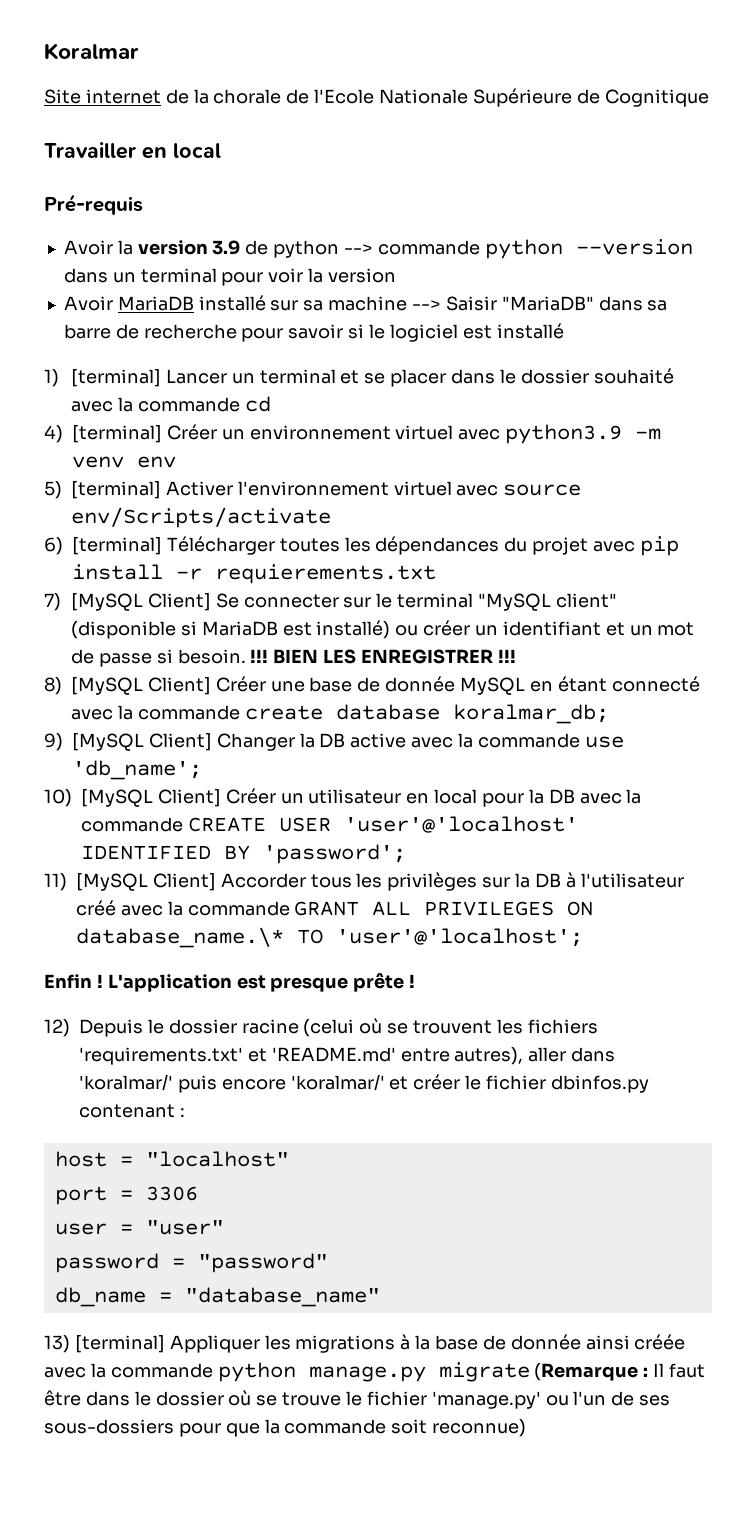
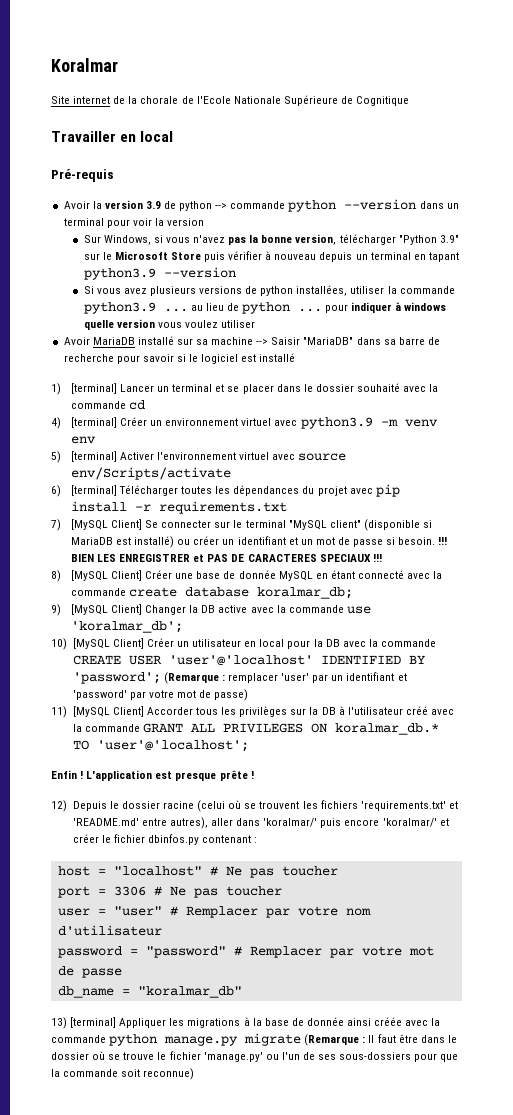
+ Sur Windows, si vous n'avez pas la bonne version, télécharger "Python 3.9" sur le Microsoft Store puis vérifier à nouveau depuis un terminal en tapant python3.9 --version
+ Si vous avez plusieurs versions de python installées, utiliser la commande python3.9 ... au lieu de python ... pour indiquer à windows quelle version vous voulez utiliser
- 6) [terminal] Télécharger toutes les dépendances du projet avec pip install -r requierements.txt
+ 6) [terminal] Télécharger toutes les dépendances du projet avec pip install -r requirements.txt
- BIEN LES ENREGISTRER !!!
+ BIEN LES ENREGISTRER et PAS DE CARACTERES SPECIAUX !!!
- 9) [MySQL Client] Changer la DB active avec la commande use 'db_name';
+ 9) [MySQL Client] Changer la DB active avec la commande use 'koralmar_db';
- 10) [MySQL Client] Créer un utilisateur en local pour la DB avec la commande CREATE USER 'user'@'localhost' IDENTIFIED BY 'password';
+ 10) [MySQL Client] Créer un utilisateur en local pour la DB avec la commande CREATE USER 'user'@'localhost' IDENTIFIED BY 'password'; (Remarque : remplacer 'user' par un identifiant et 'password' par votre mot de passe)
- 11) [MySQL Client] Accorder tous les privilèges sur la DB à l'utilisateur créé avec la commande GRANT ALL PRIVILEGES ON database_name.\* TO 'user'@'localhost';
+ 11) [MySQL Client] Accorder tous les privilèges sur la DB à l'utilisateur créé avec la commande GRANT ALL PRIVILEGES ON koralmar_db.* TO 'user'@'localhost';
- host = "localhost"
+ host = "localhost" # Ne pas toucher
- port = 3306
+ port = 3306 # Ne pas toucher
- user = "user"
- password = "password"
+ user = "user" # Remplacer par votre nom d'utilisateur
+ password = "password" # Remplacer par votre mot de passe
- db_name = "database_name"
+ db_name = "koralmar_db"

